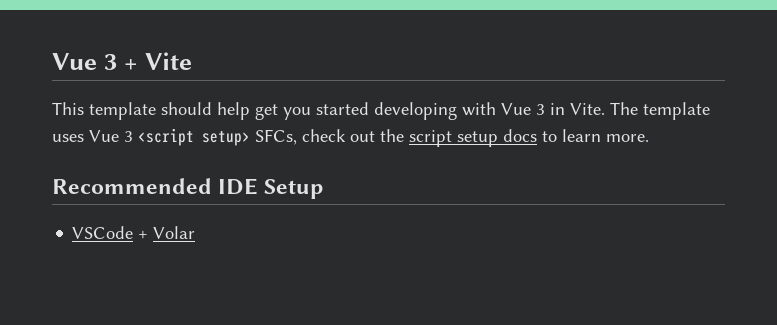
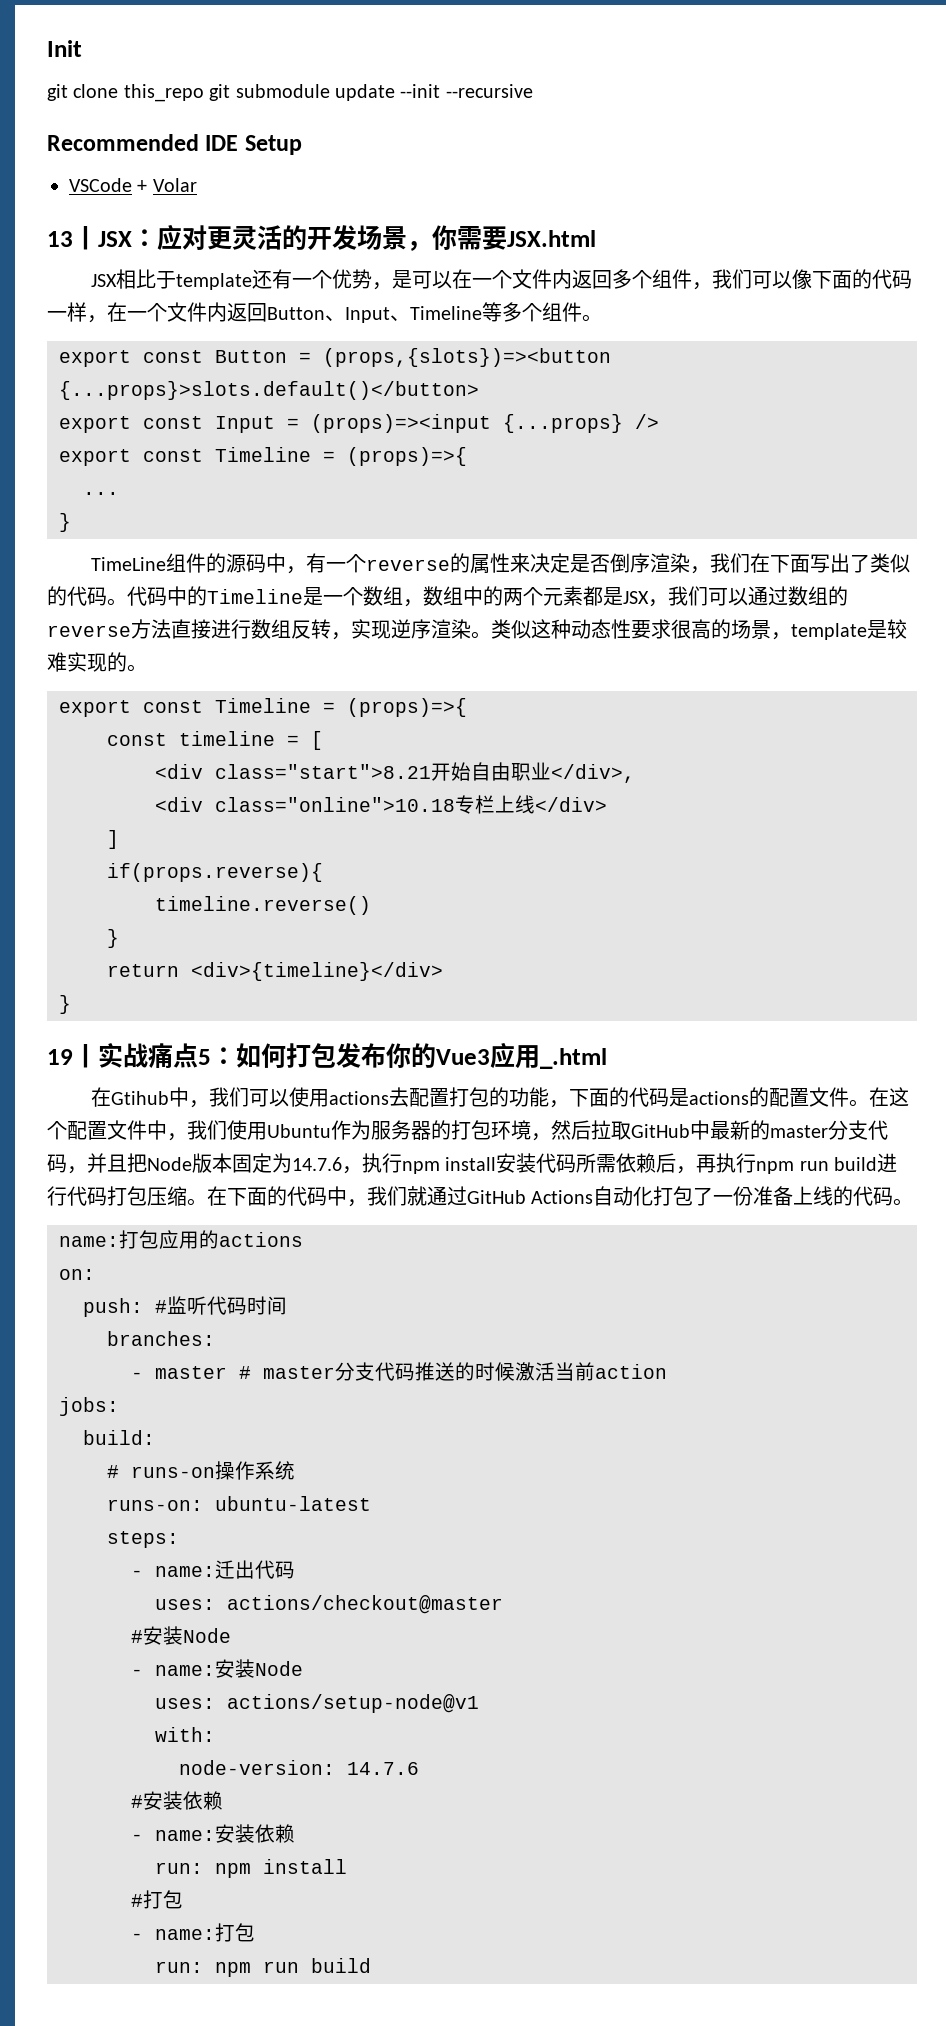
- Vue 3 + Vite
- This template should help get you started developing with Vue 3 in Vite. The template uses Vue 3 <script setup> SFCs, check out the script setup docs to learn more.
+ Init
+ git clone this_repo git submodule update --init --recursive
+ 13丨JSX：应对更灵活的开发场景，你需要JSX.html
+ JSX相比于template还有一个优势，是可以在一个文件内返回多个组件，我们可以像下面的代码一样，在一个文件内返回Button、Input、Timeline等多个组件。
+ export const Button = (props,{slots})=><button {...props}>slots.default()</button>
+ export const Input = (props)=><input {...props} />
+ export const Timeline = (props)=>{
+ ...
+ }
+ TimeLine组件的源码中，有一个reverse的属性来决定是否倒序渲染，我们在下面写出了类似的代码。代码中的Timeline是一个数组，数组中的两个元素都是JSX，我们可以通过数组的reverse方法直接进行数组反转，实现逆序渲染。类似这种动态性要求很高的场景，template是较难实现的。
+ export const Timeline = (props)=>{
+ const timeline = [
+ <div class="start">8.21开始自由职业</div>,
+ <div class="online">10.18专栏上线</div>
+ ]
+ if(props.reverse){
+ timeline.reverse()
+ }
+ return <div>{timeline}</div>
+ }
+ 19丨实战痛点5：如何打包发布你的Vue3应用_.html
+ 在Gtihub中，我们可以使用actions去配置打包的功能，下面的代码是actions的配置文件。在这个配置文件中，我们使用Ubuntu作为服务器的打包环境，然后拉取GitHub中最新的master分支代码，并且把Node版本固定为14.7.6，执行npm install安装代码所需依赖后，再执行npm run build进行代码打包压缩。在下面的代码中，我们就通过GitHub Actions自动化打包了一份准备上线的代码。
+ name:打包应用的actions
+ on:
+ push: #监听代码时间
+ branches:
+ - master # master分支代码推送的时候激活当前action
+ jobs:
+ build:
+ # runs-on操作系统
+ runs-on: ubuntu-latest
+ steps:
+ - name:迁出代码
+ uses: actions/checkout@master
+ #安装Node
+ - name:安装Node
+ uses: actions/setup-node@v1
+ with:
+ node-version: 14.7.6
+ #安装依赖
+ - name:安装依赖
+ run: npm install
+ #打包
+ - name:打包
+ run: npm run build

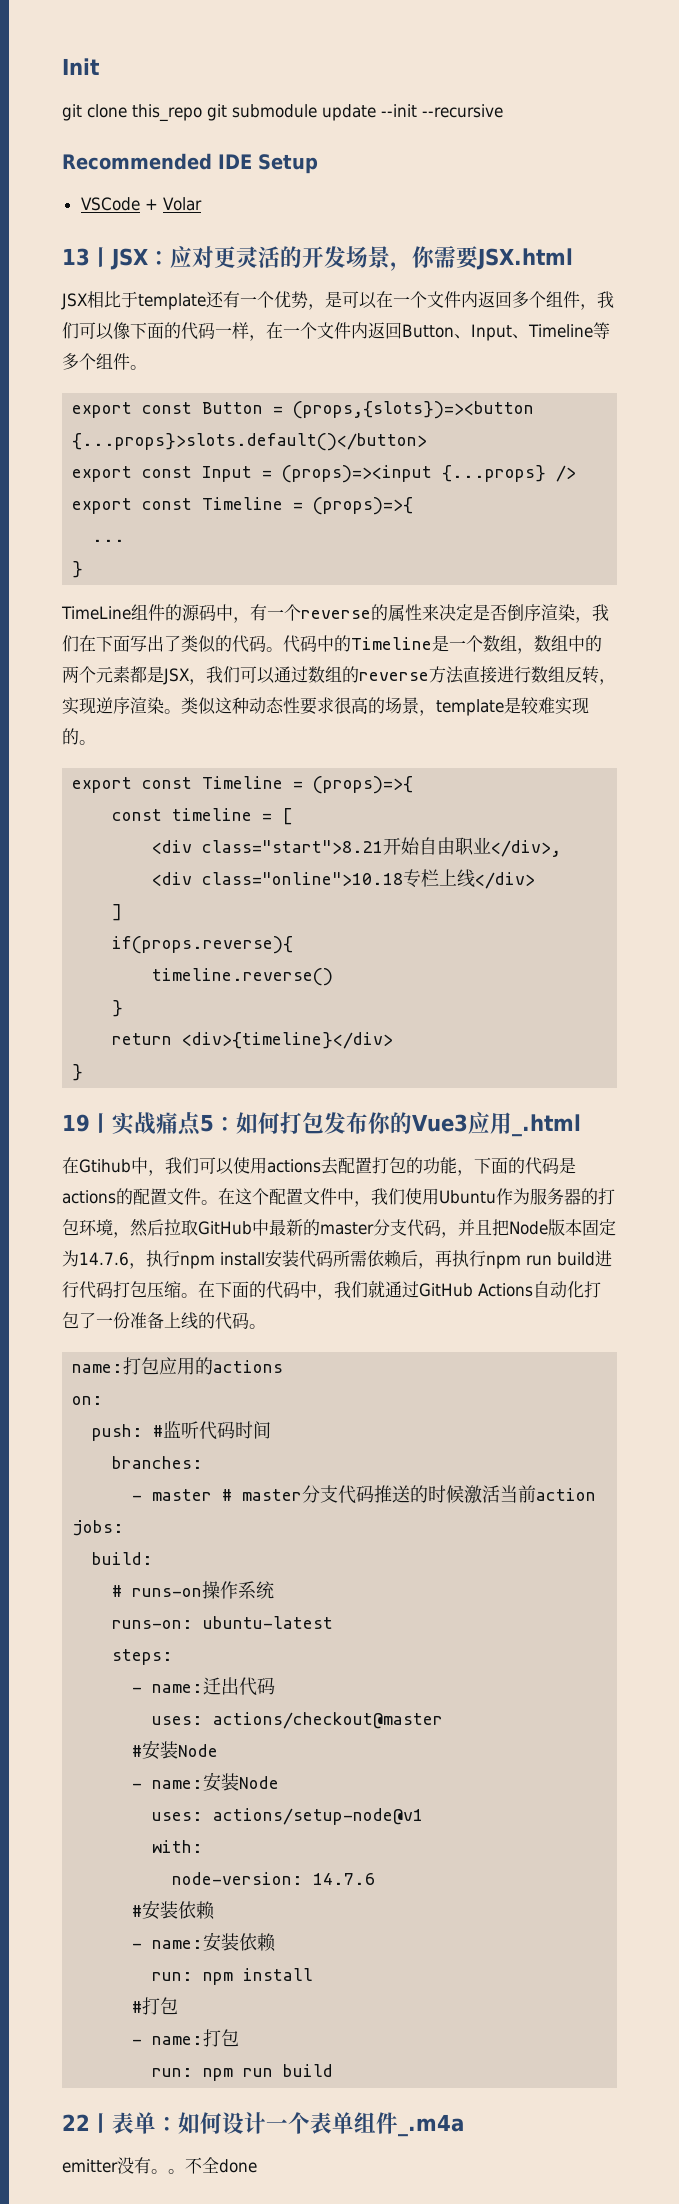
+ 22丨表单：如何设计一个表单组件_.m4a
+ emitter没有。。不全done

